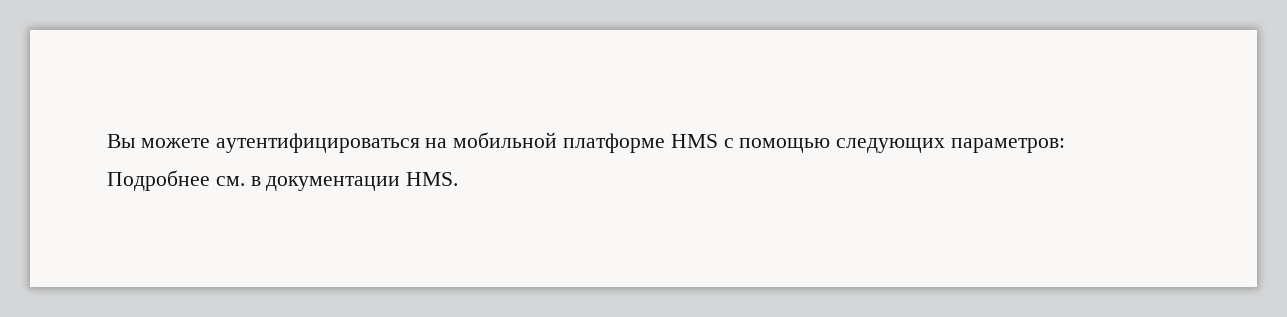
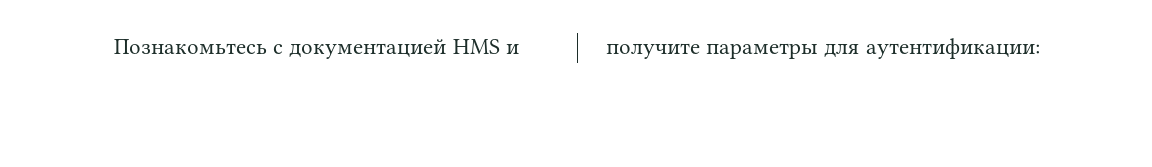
- Вы можете аутентифицироваться на мобильной платформе HMS с помощью следующих параметров:
- Подробнее см. в документации HMS.
+ Познакомьтесь с документацией HMS и получите параметры для аутентификации:

